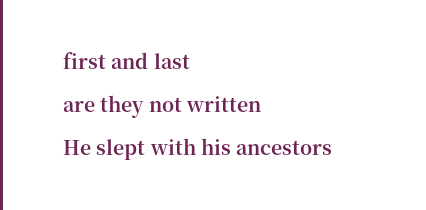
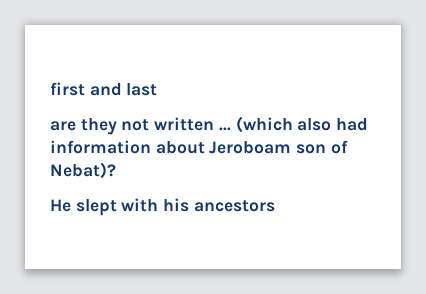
- are they not written
+ are they not written ... (which also had information about Jeroboam son of Nebat)?

